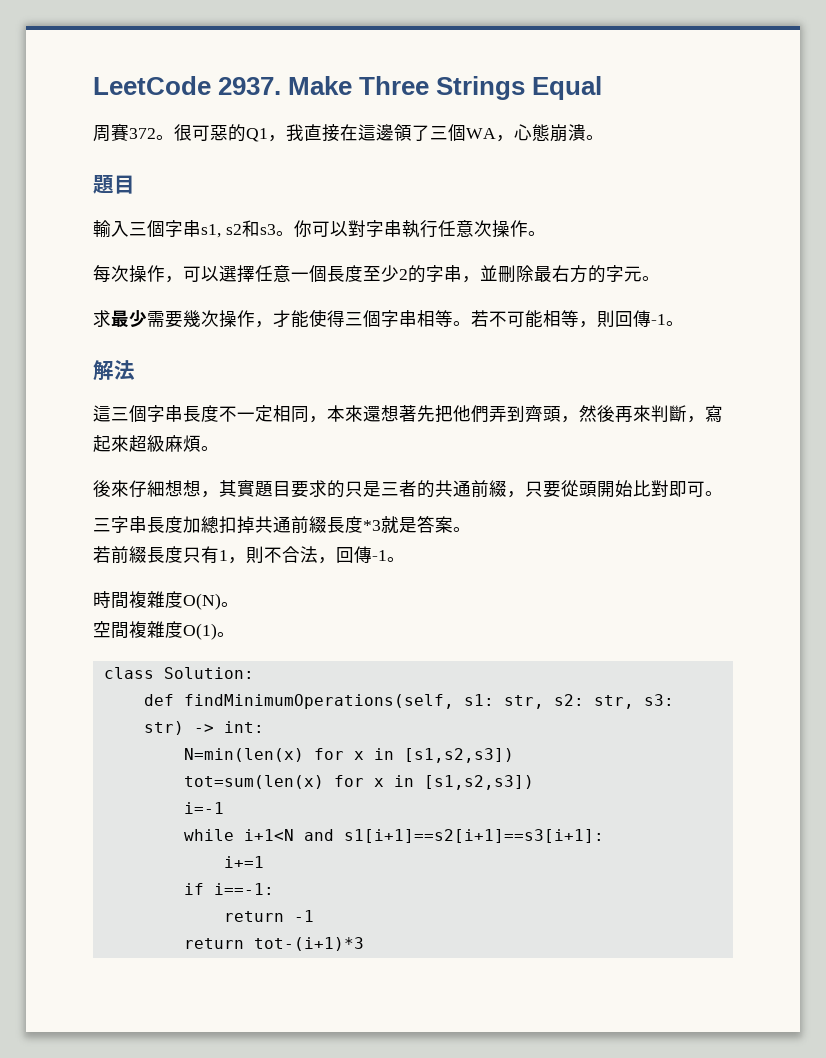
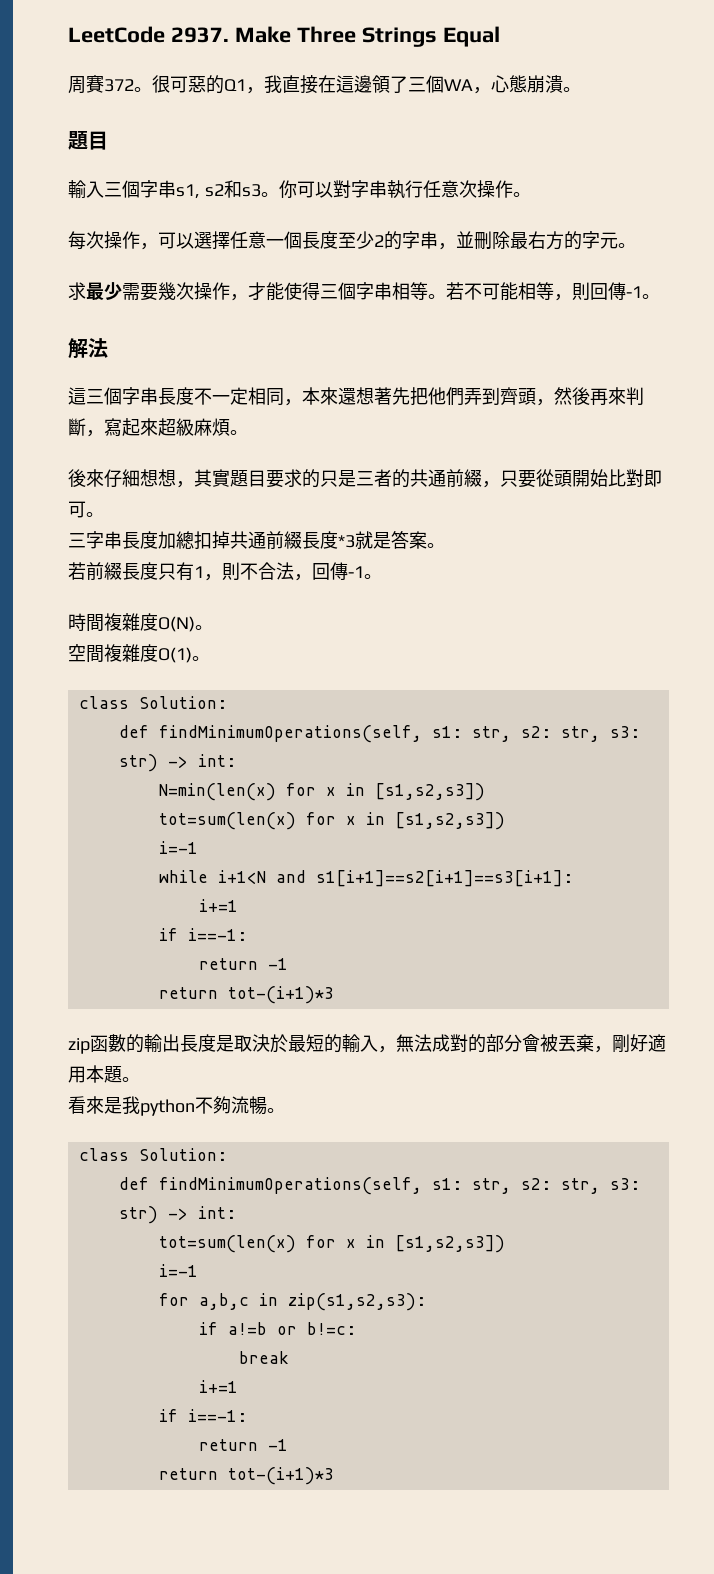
+ zip函數的輸出長度是取決於最短的輸入，無法成對的部分會被丟棄，剛好適用本題。
+ 看來是我python不夠流暢。
+ class Solution:
+ def findMinimumOperations(self, s1: str, s2: str, s3: str) -> int:
+ tot=sum(len(x) for x in [s1,s2,s3])
+ i=-1
+ for a,b,c in zip(s1,s2,s3):
+ if a!=b or b!=c:
+ break
+ i+=1
+ if i==-1:
+ return -1
+ return tot-(i+1)*3

